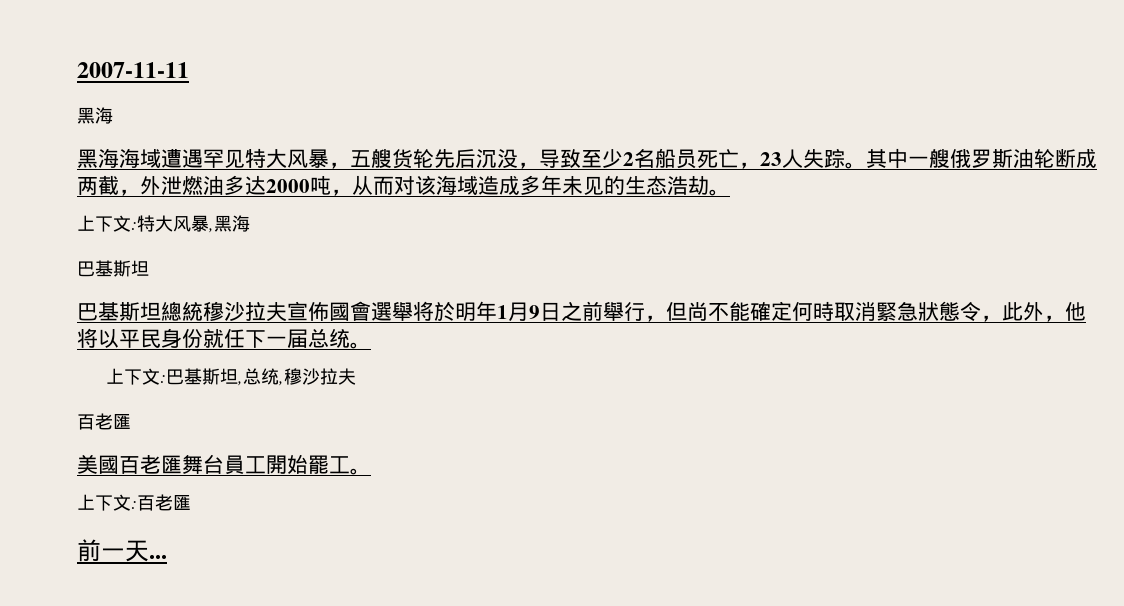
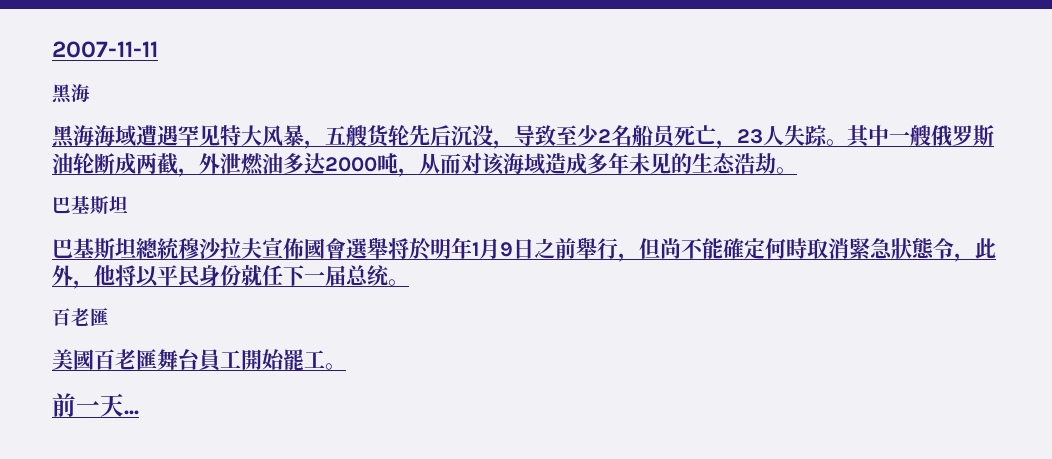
- 上下文:特大风暴,黑海
- 上下文:巴基斯坦,总统,穆沙拉夫
- 上下文:百老匯

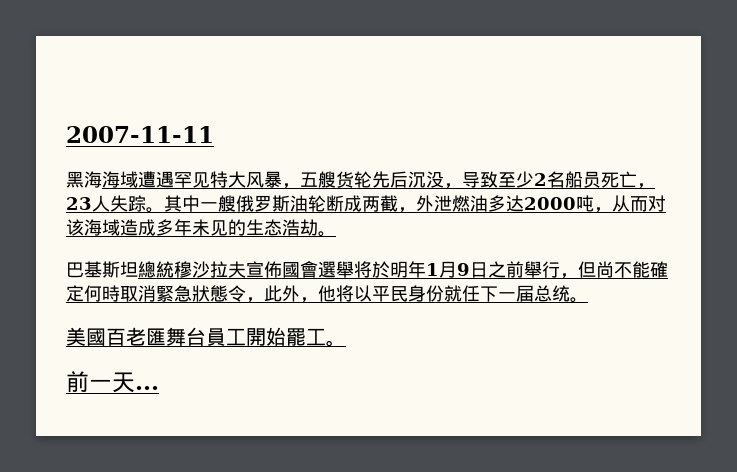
  2007-11-11
- 黑海
  其中一艘俄罗斯油轮断成两截，外泄燃油多达2000吨，从而对该海域造成多年未见的生态浩劫。
- 巴基斯坦
  巴基斯坦總統穆沙拉夫宣佈國會選舉将於明年1月9日之前舉行，但尚不能確定何時取消緊急狀態令，此外，他将以平民身份就任下一届总统。
- 百老匯

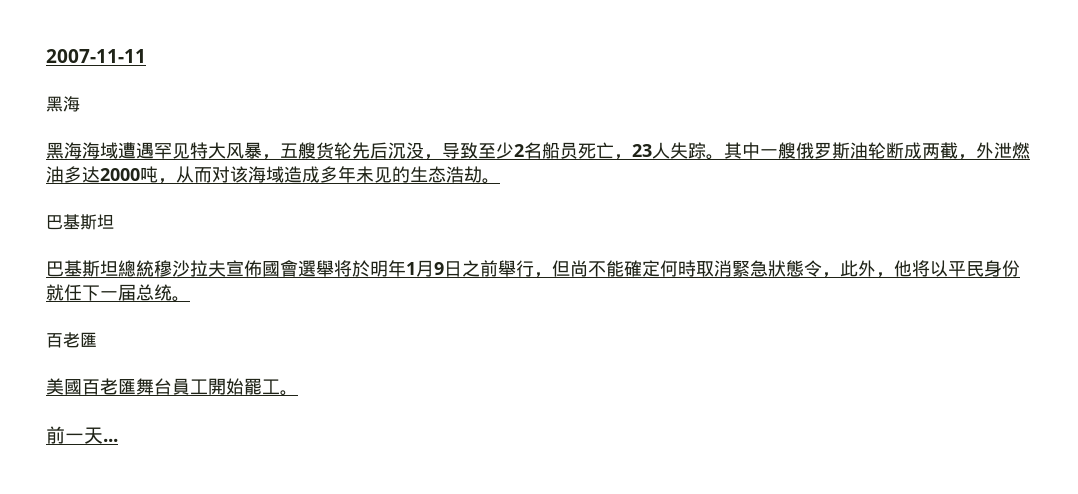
  2007-11-11
+ 黑海
  其中一艘俄罗斯油轮断成两截，外泄燃油多达2000吨，从而对该海域造成多年未见的生态浩劫。
+ 巴基斯坦
  巴基斯坦總統穆沙拉夫宣佈國會選舉将於明年1月9日之前舉行，但尚不能確定何時取消緊急狀態令，此外，他将以平民身份就任下一届总统。
+ 百老匯

